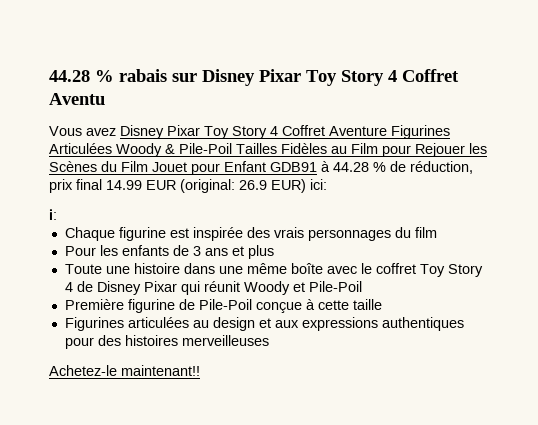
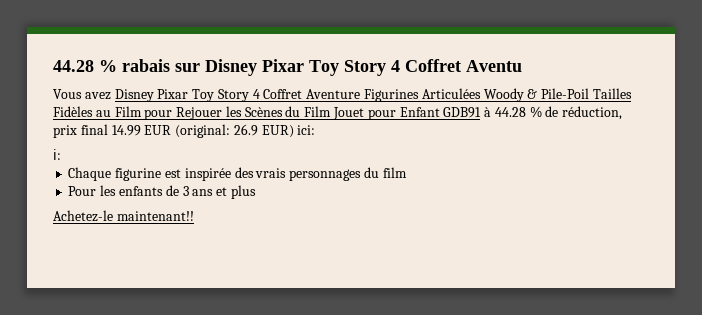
- Toute une histoire dans une même boîte avec le coffret Toy Story 4 de Disney Pixar qui réunit Woody et Pile-Poil
- Première figurine de Pile-Poil conçue à cette taille
- Figurines articulées au design et aux expressions authentiques pour des histoires merveilleuses

